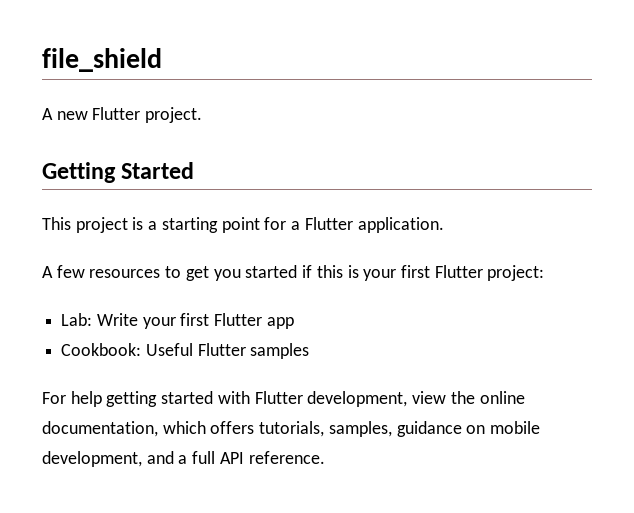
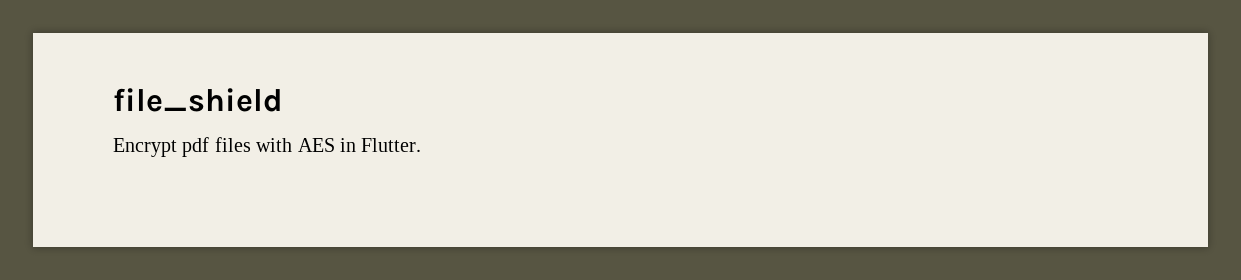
- A new Flutter project.
- Getting Started
- This project is a starting point for a Flutter application.
- A few resources to get you started if this is your first Flutter project:
- Lab: Write your first Flutter app
- Cookbook: Useful Flutter samples
- For help getting started with Flutter development, view the online documentation, which offers tutorials, samples, guidance on mobile development, and a full API reference.
+ Encrypt pdf files with AES in Flutter.

